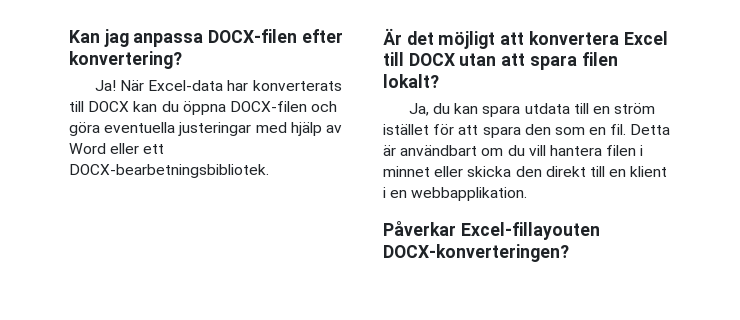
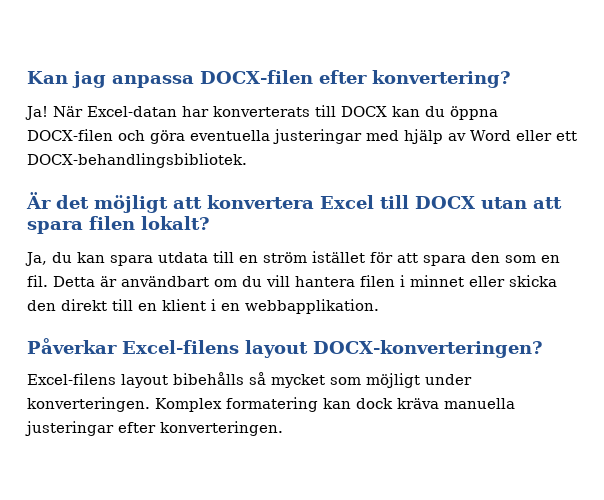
- När Excel-data har konverterats till DOCX kan du öppna DOCX-filen och göra eventuella justeringar med hjälp av Word eller ett DOCX-bearbetningsbibliotek.
+ När Excel-datan har konverterats till DOCX kan du öppna DOCX-filen och göra eventuella justeringar med hjälp av Word eller ett DOCX-behandlingsbibliotek.
- Påverkar Excel-fillayouten DOCX-konverteringen?
+ Påverkar Excel-filens layout DOCX-konverteringen?
+ Excel-filens layout bibehålls så mycket som möjligt under konverteringen. Komplex formatering kan dock kräva manuella justeringar efter konverteringen.

